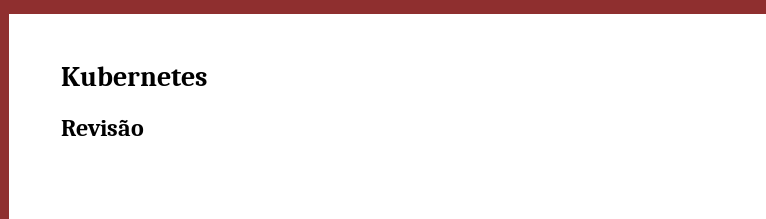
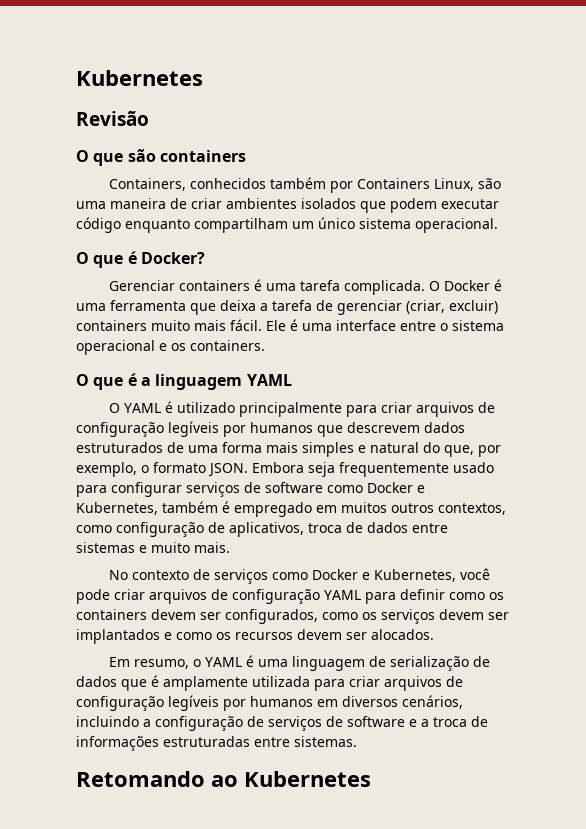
+ O que são containers
+ Containers, conhecidos também por Containers Linux, são uma maneira de criar ambientes isolados que podem executar código enquanto compartilham um único sistema operacional.
+ O que é Docker?
+ Gerenciar containers é uma tarefa complicada. O Docker é uma ferramenta que deixa a tarefa de gerenciar (criar, excluir) containers muito mais fácil. Ele é uma interface entre o sistema operacional e os containers.
+ O que é a linguagem YAML
+ O YAML é utilizado principalmente para criar arquivos de configuração legíveis por humanos que descrevem dados estruturados de uma forma mais simples e natural do que, por exemplo, o formato JSON. Embora seja frequentemente usado para configurar serviços de software como Docker e Kubernetes, também é empregado em muitos outros contextos, como configuração de aplicativos, troca de dados entre sistemas e muito mais.
+ No contexto de serviços como Docker e Kubernetes, você pode criar arquivos de configuração YAML para definir como os containers devem ser configurados, como os serviços devem ser implantados e como os recursos devem ser alocados.
+ Em resumo, o YAML é uma linguagem de serialização de dados que é amplamente utilizada para criar arquivos de configuração legíveis por humanos em diversos cenários, incluindo a configuração de serviços de software e a troca de informações estruturadas entre sistemas.
+ Retomando ao Kubernetes

